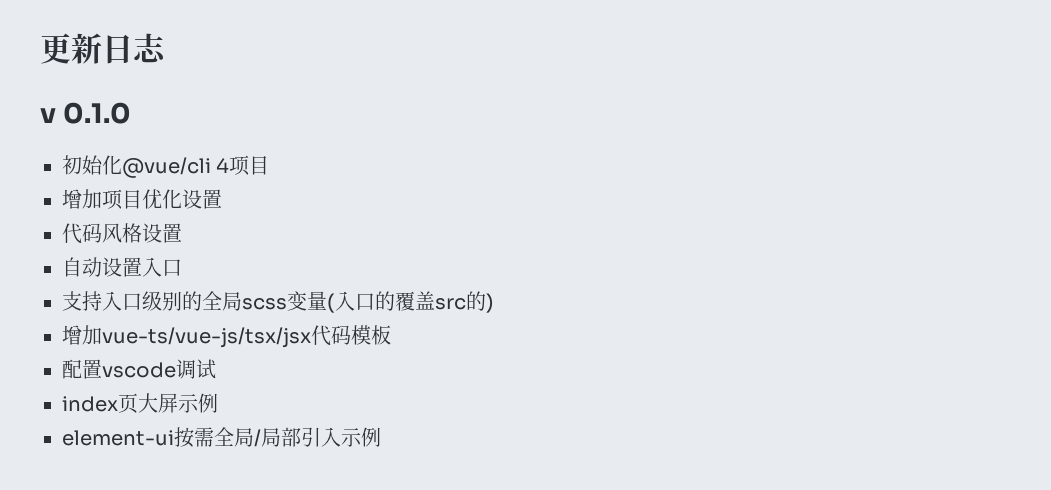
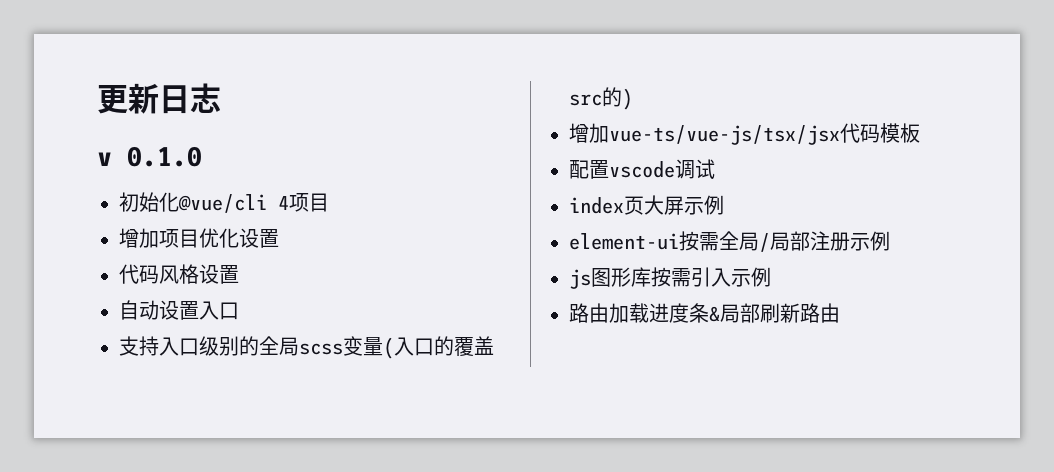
- element-ui按需全局/局部引入示例
+ element-ui按需全局/局部注册示例
+ js图形库按需引入示例
+ 路由加载进度条&局部刷新路由

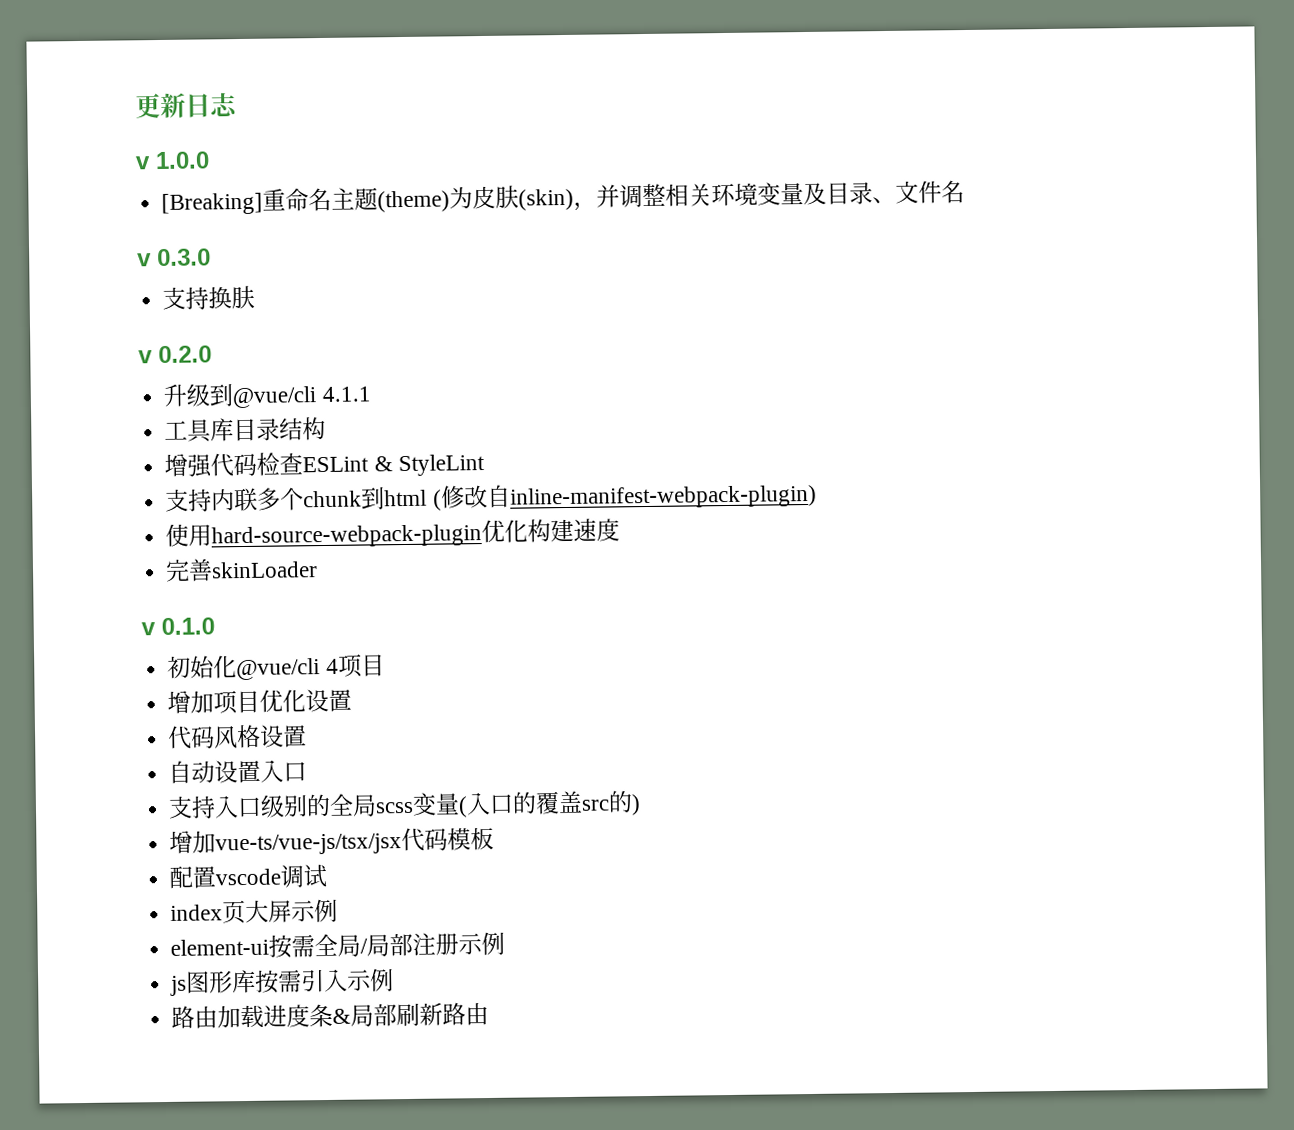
+ v 1.0.0
+ [Breaking]重命名主题(theme)为皮肤(skin)，并调整相关环境变量及目录、文件名
+ v 0.3.0
+ 支持换肤
+ v 0.2.0
+ 升级到@vue/cli 4.1.1
+ 工具库目录结构
+ 增强代码检查ESLint & StyleLint
+ 支持内联多个chunk到html (修改自inline-manifest-webpack-plugin)
+ 使用hard-source-webpack-plugin优化构建速度
+ 完善skinLoader

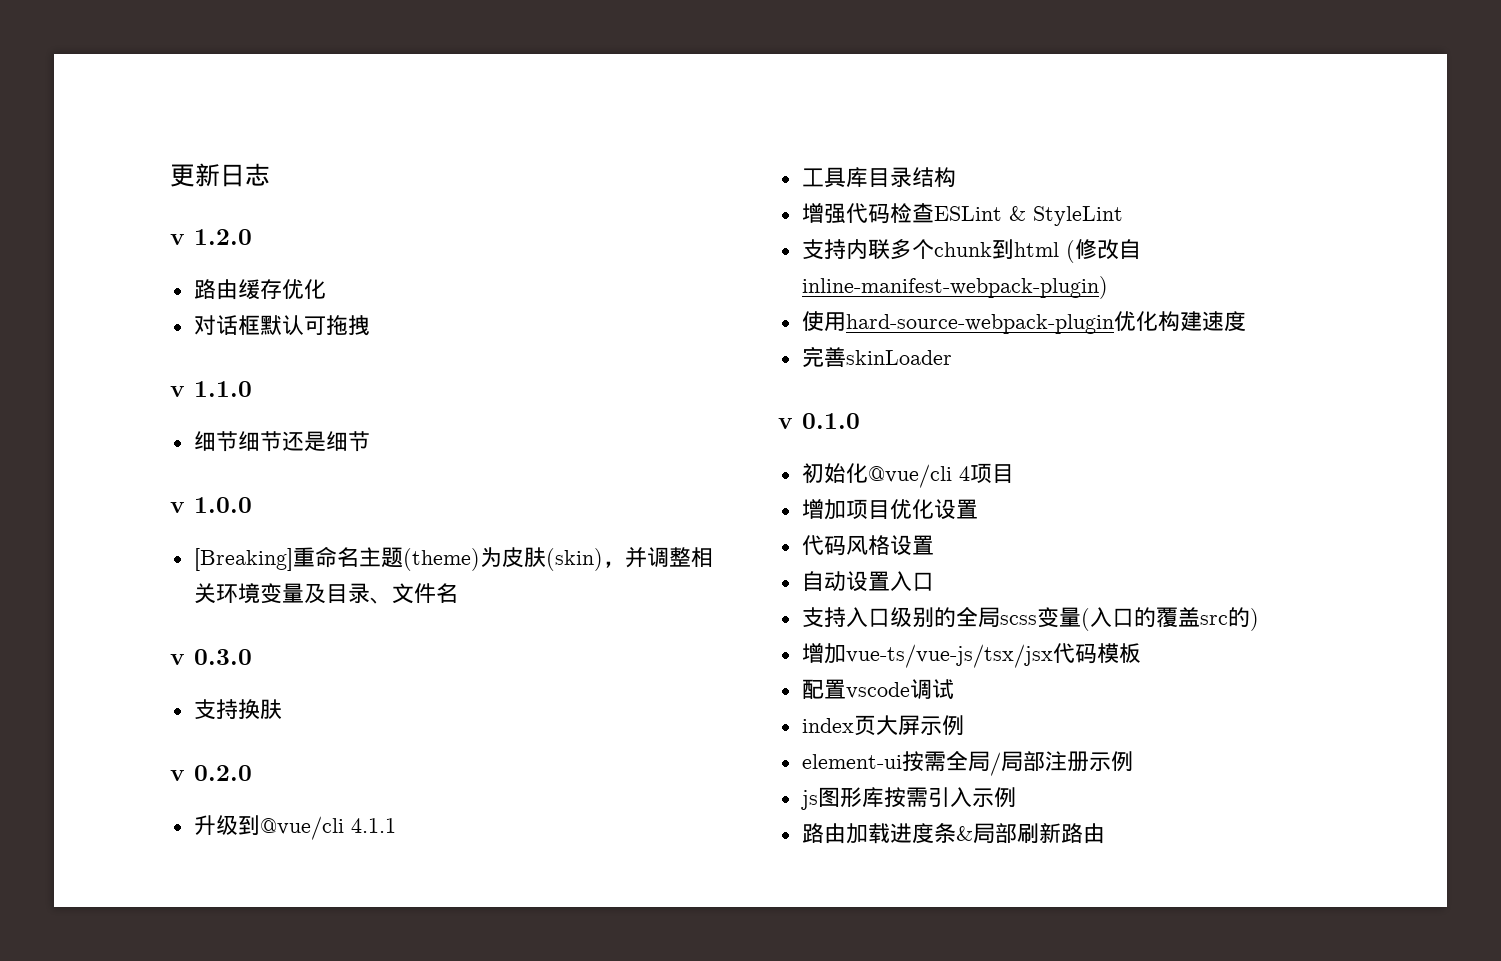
+ v 1.2.0
+ 路由缓存优化
+ 对话框默认可拖拽
+ v 1.1.0
+ 细节细节还是细节

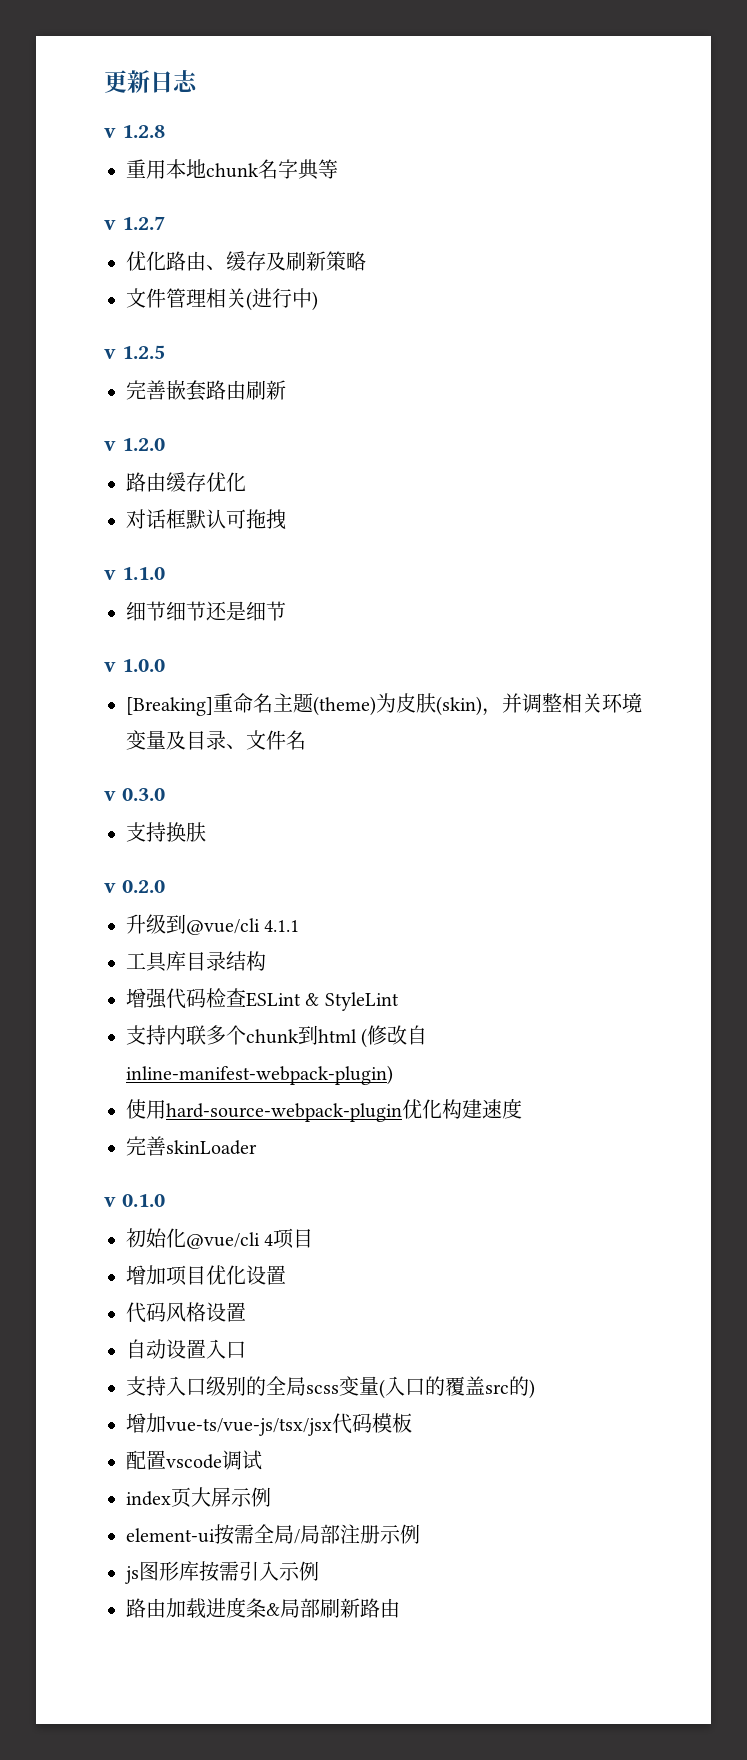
+ v 1.2.8
+ 重用本地chunk名字典等
+ v 1.2.7
+ 优化路由、缓存及刷新策略
+ 文件管理相关(进行中)
+ v 1.2.5
+ 完善嵌套路由刷新

